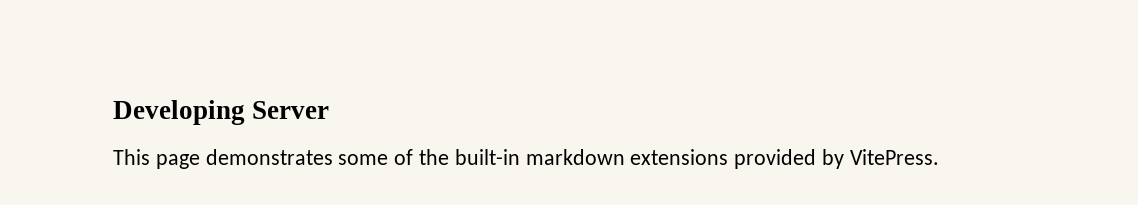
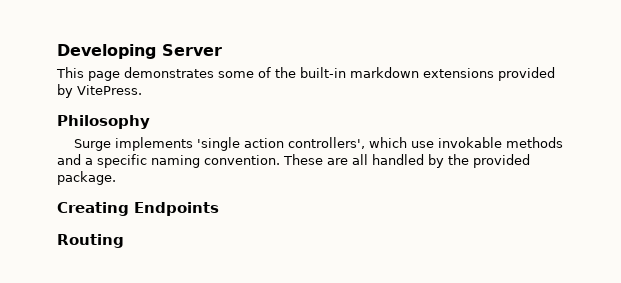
+ Philosophy
+ Surge implements 'single action controllers', which use invokable methods and a specific naming convention. These are all handled by the provided package.
+ Creating Endpoints
+ Routing

